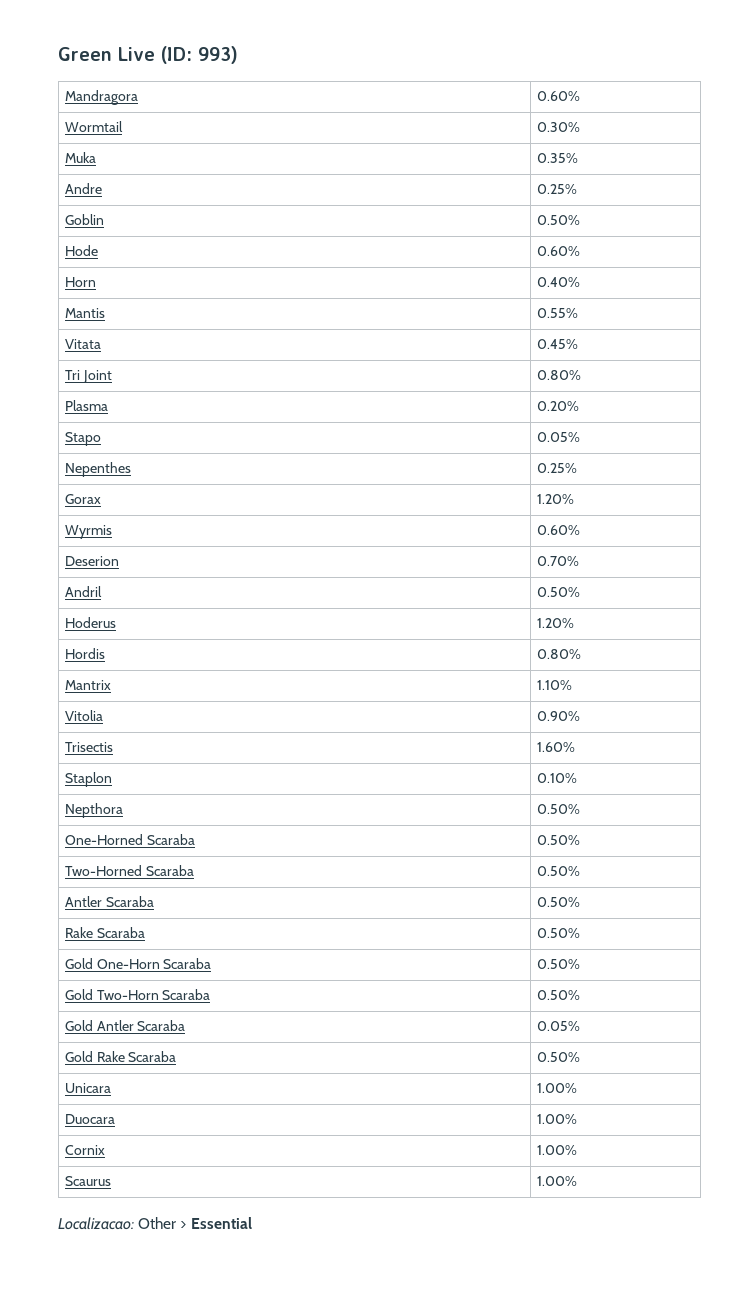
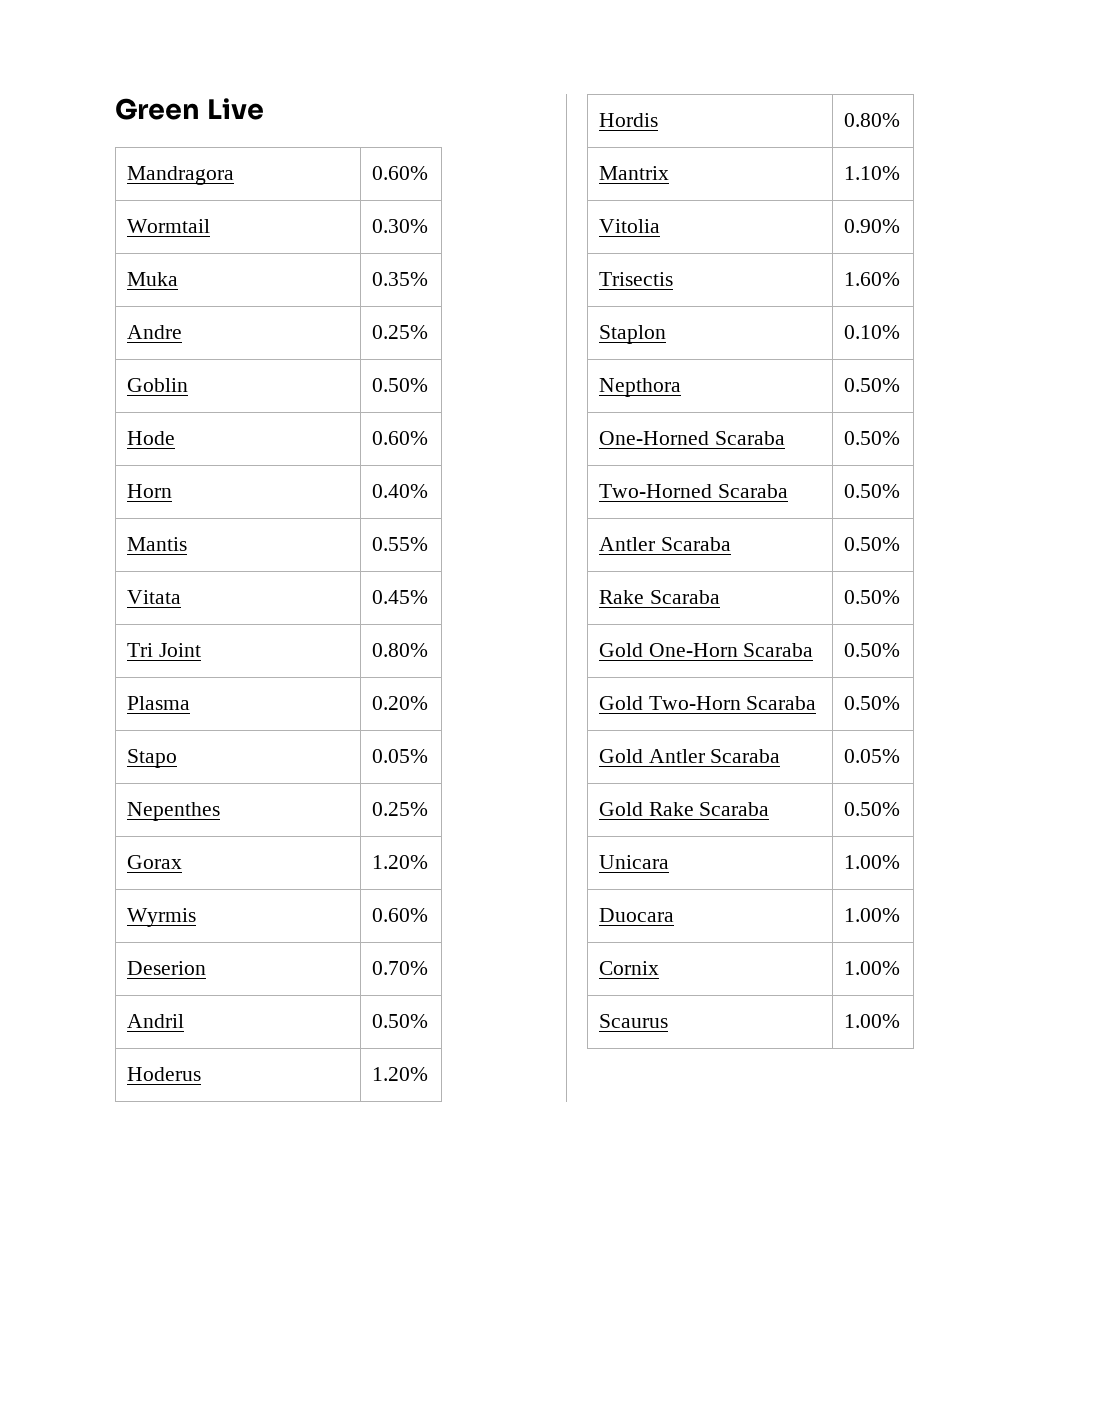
- Green Live (ID: 993)
+ Green Live
- Localizacao: Other > Essential

